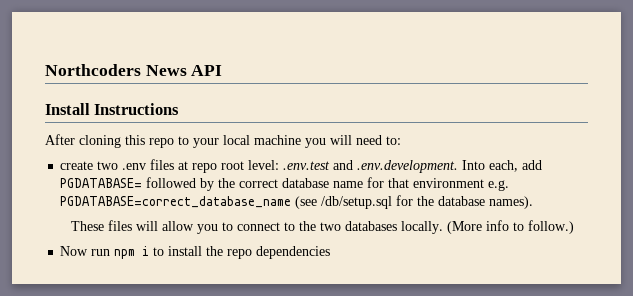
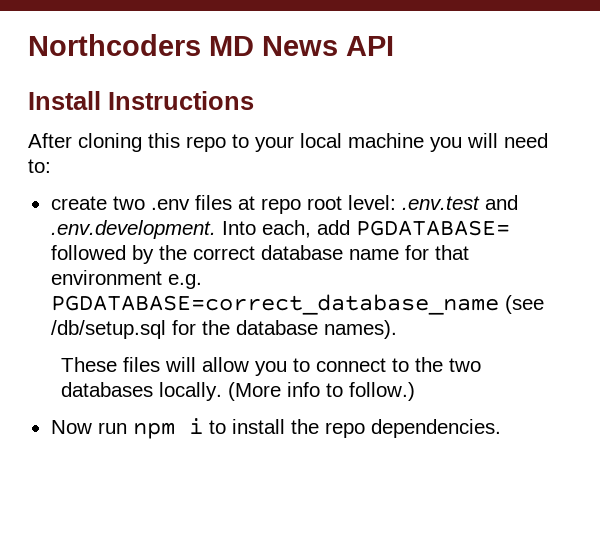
- Northcoders News API
+ Northcoders MD News API
- Now run npm i to install the repo dependencies
+ Now run npm i to install the repo dependencies.

